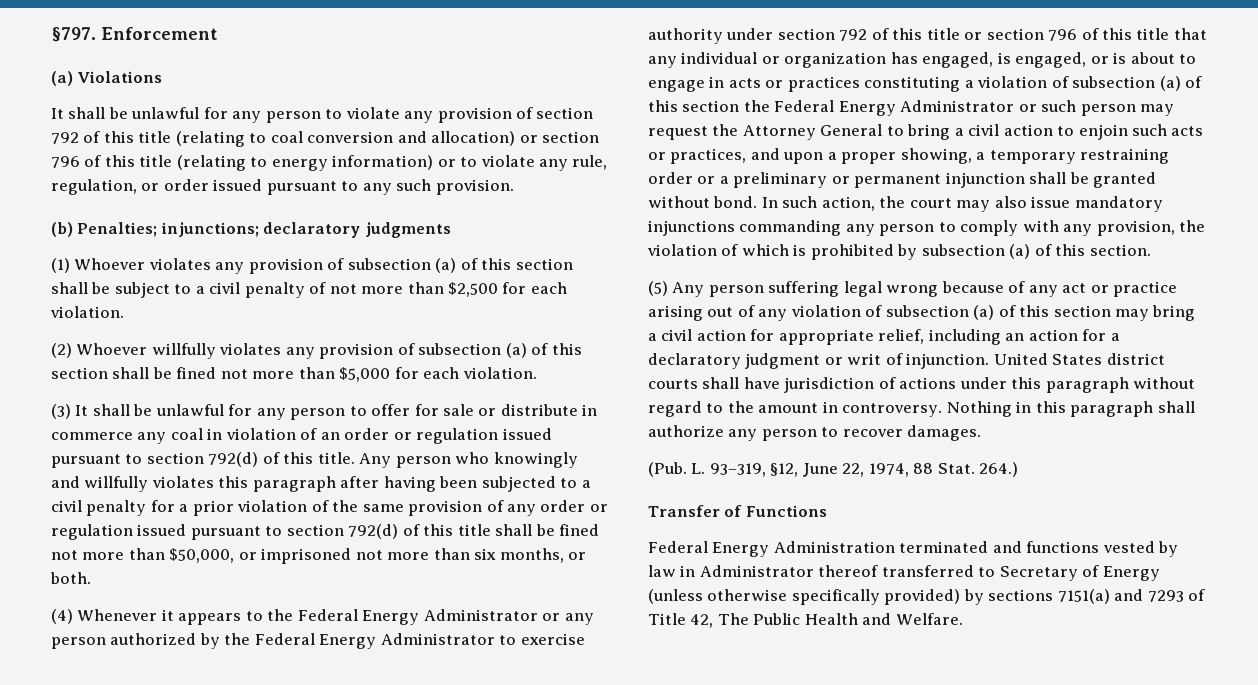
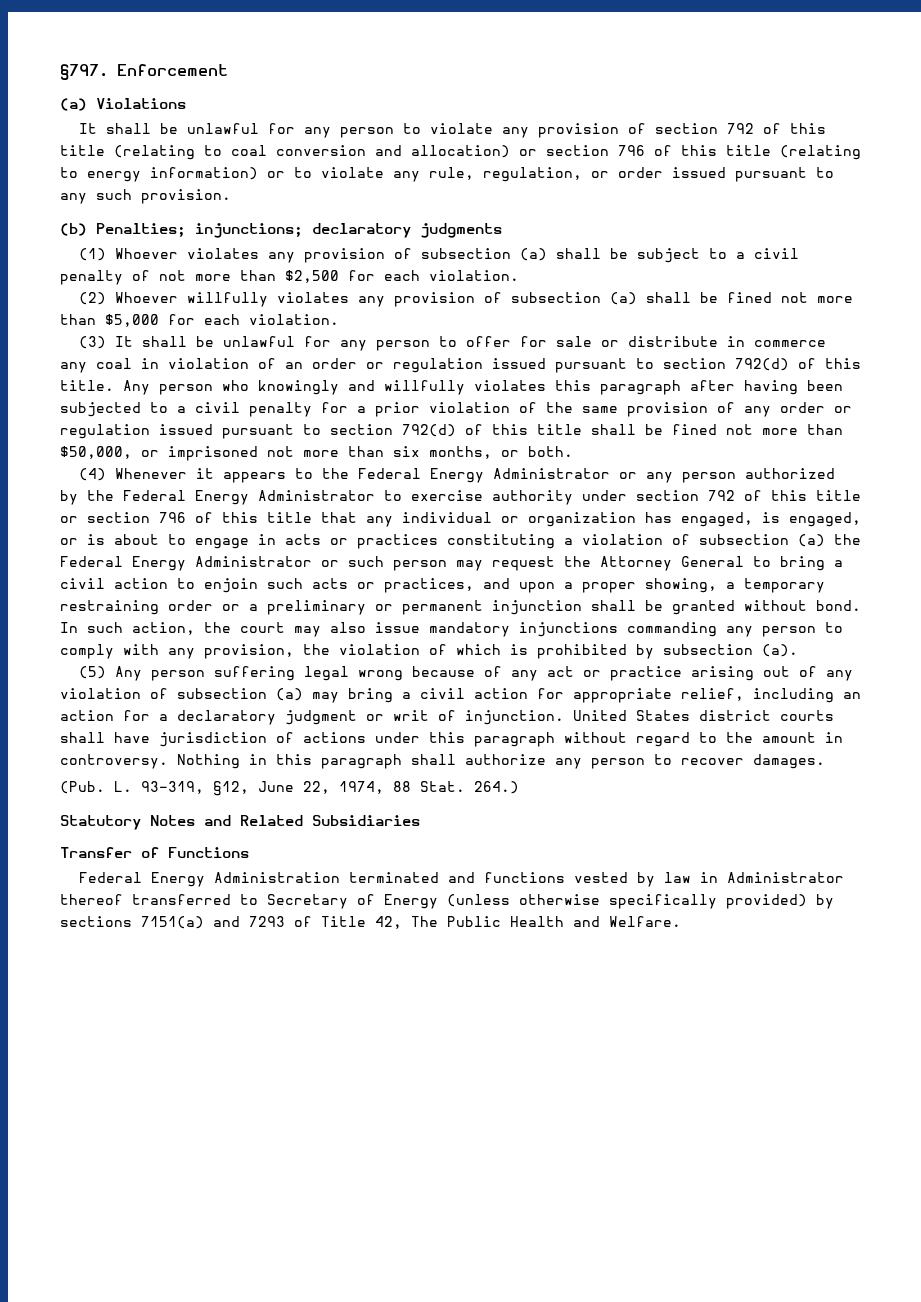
- (1) Whoever violates any provision of subsection (a) of this section shall be subject to a civil penalty of not more than $2,500 for each violation.
+ (1) Whoever violates any provision of subsection (a) shall be subject to a civil penalty of not more than $2,500 for each violation.
- (2) Whoever willfully violates any provision of subsection (a) of this section shall be fined not more than $5,000 for each violation.
+ (2) Whoever willfully violates any provision of subsection (a) shall be fined not more than $5,000 for each violation.
- (4) Whenever it appears to the Federal Energy Administrator or any person authorized by the Federal Energy Administrator to exercise authority under section 792 of this title or section 796 of this title that any individual or organization has engaged, is engaged, or is about to engage in acts or practices constituting a violation of subsection (a) of this section the Federal Energy Administrator or such person may request the Attorney General to bring a civil action to enjoin such acts or practices, and upon a proper showing, a temporary restraining order or a preliminary or permanent injunction shall be granted without bond.
+ (4) Whenever it appears to the Federal Energy Administrator or any person authorized by the Federal Energy Administrator to exercise authority under section 792 of this title or section 796 of this title that any individual or organization has engaged, is engaged, or is about to engage in acts or practices constituting a violation of subsection (a) the Federal Energy Administrator or such person may request the Attorney General to bring a civil action to enjoin such acts or practices, and upon a proper showing, a temporary restraining order or a preliminary or permanent injunction shall be granted without bond.
- In such action, the court may also issue mandatory injunctions commanding any person to comply with any provision, the violation of which is prohibited by subsection (a) of this section.
+ In such action, the court may also issue mandatory injunctions commanding any person to comply with any provision, the violation of which is prohibited by subsection (a).
- (5) Any person suffering legal wrong because of any act or practice arising out of any violation of subsection (a) of this section may bring a civil action for appropriate relief, including an action for a declaratory judgment or writ of injunction.
+ (5) Any person suffering legal wrong because of any act or practice arising out of any violation of subsection (a) may bring a civil action for appropriate relief, including an action for a declaratory judgment or writ of injunction.
+ Statutory Notes and Related Subsidiaries

